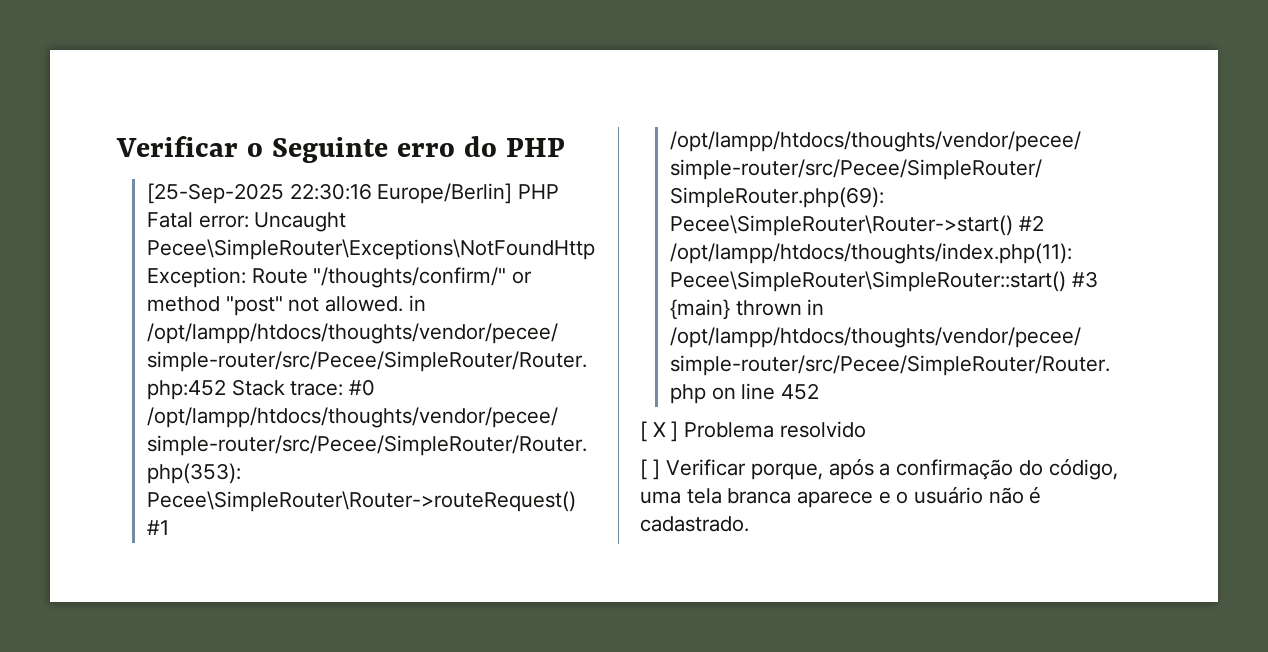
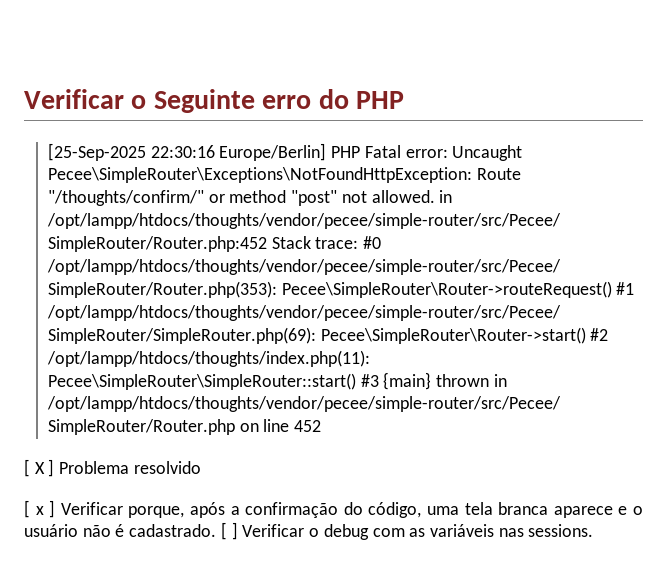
- [ ] Verificar porque, após a confirmação do código, uma tela branca aparece e o usuário não é cadastrado.
+ [ x ] Verificar porque, após a confirmação do código, uma tela branca aparece e o usuário não é cadastrado.
+ [ ] Verificar o debug com as variáveis nas sessions.

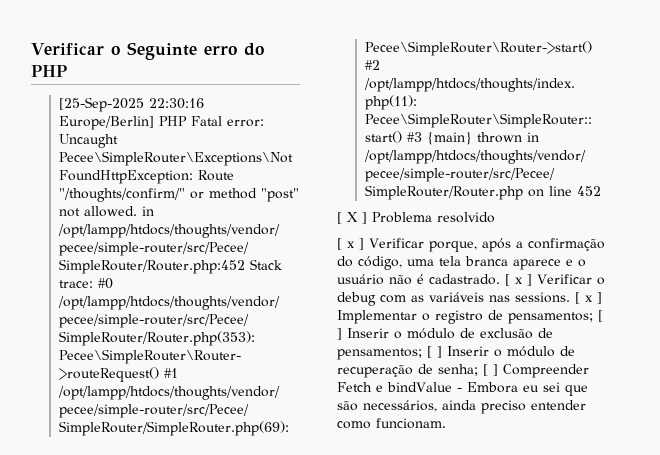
- [ ] Verificar o debug com as variáveis nas sessions.
+ [ x ] Verificar o debug com as variáveis nas sessions.
+ [ x ] Implementar o registro de pensamentos; [ ] Inserir o módulo de exclusão de pensamentos; [ ] Inserir o módulo de recuperação de senha; [ ] Compreender Fetch e bindValue - Embora eu sei que são necessários, ainda preciso entender como funcionam.

